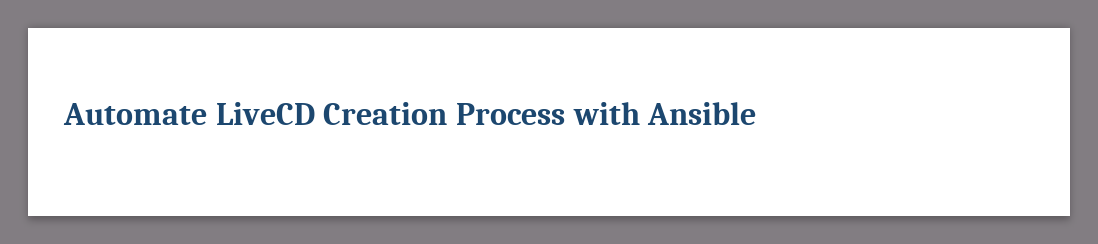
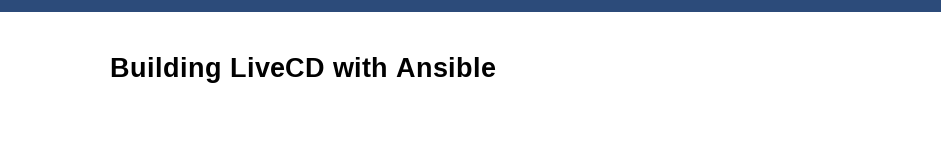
- Automate LiveCD Creation Process with Ansible
+ Building LiveCD with Ansible

